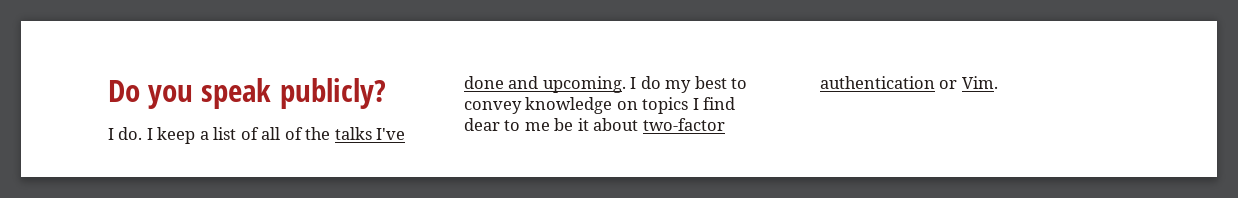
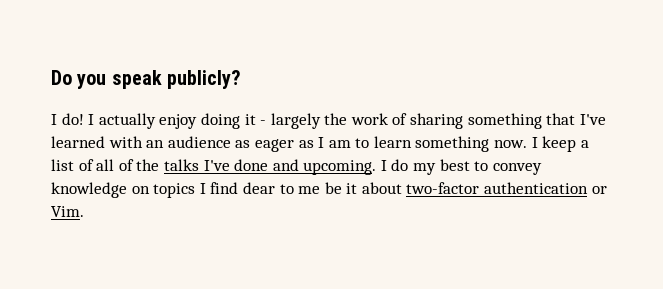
- I do.
+ I do! I actually enjoy doing it - largely the work of sharing something that I've learned with an audience as eager as I am to learn something now.

